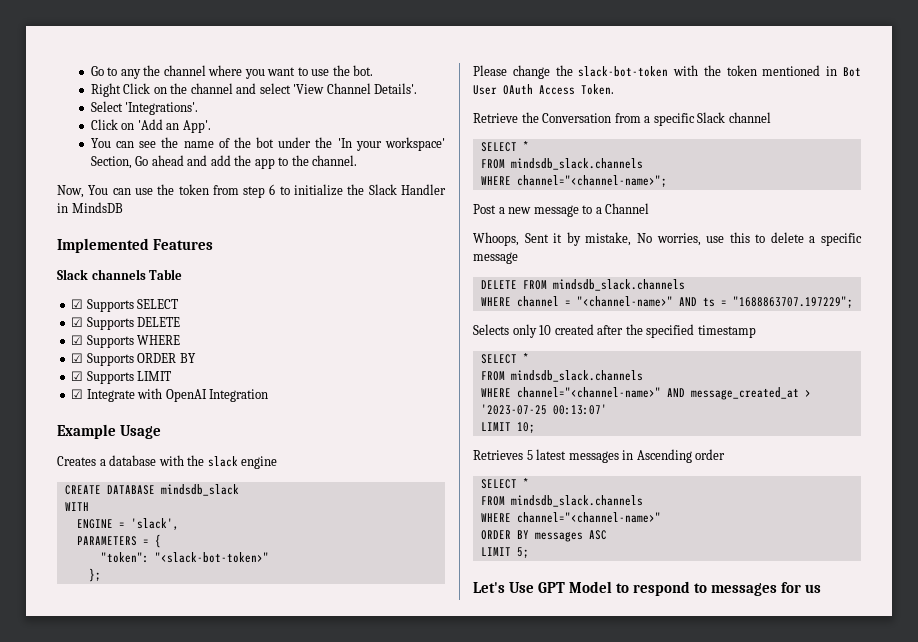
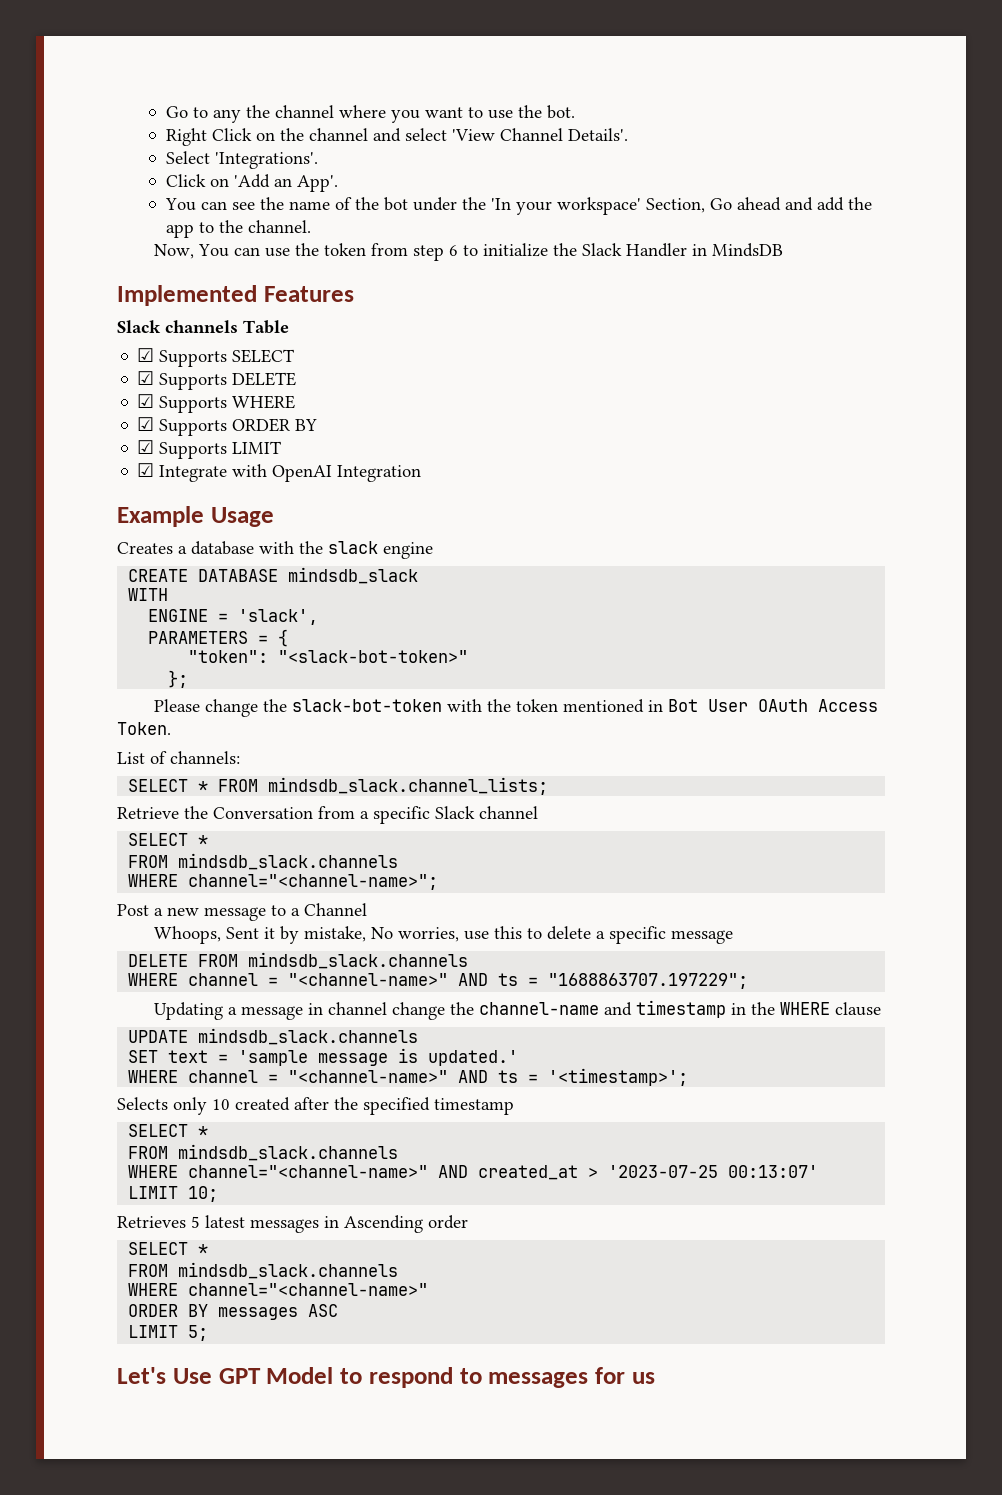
+ List of channels:
+ SELECT * FROM mindsdb_slack.channel_lists;
+ Updating a message in channel change the channel-name and timestamp in the WHERE clause
+ UPDATE mindsdb_slack.channels
+ SET text = 'sample message is updated.'
+ WHERE channel = "<channel-name>" AND ts = '<timestamp>';
- WHERE channel="<channel-name>" AND message_created_at > '2023-07-25 00:13:07'
+ WHERE channel="<channel-name>" AND created_at > '2023-07-25 00:13:07'

